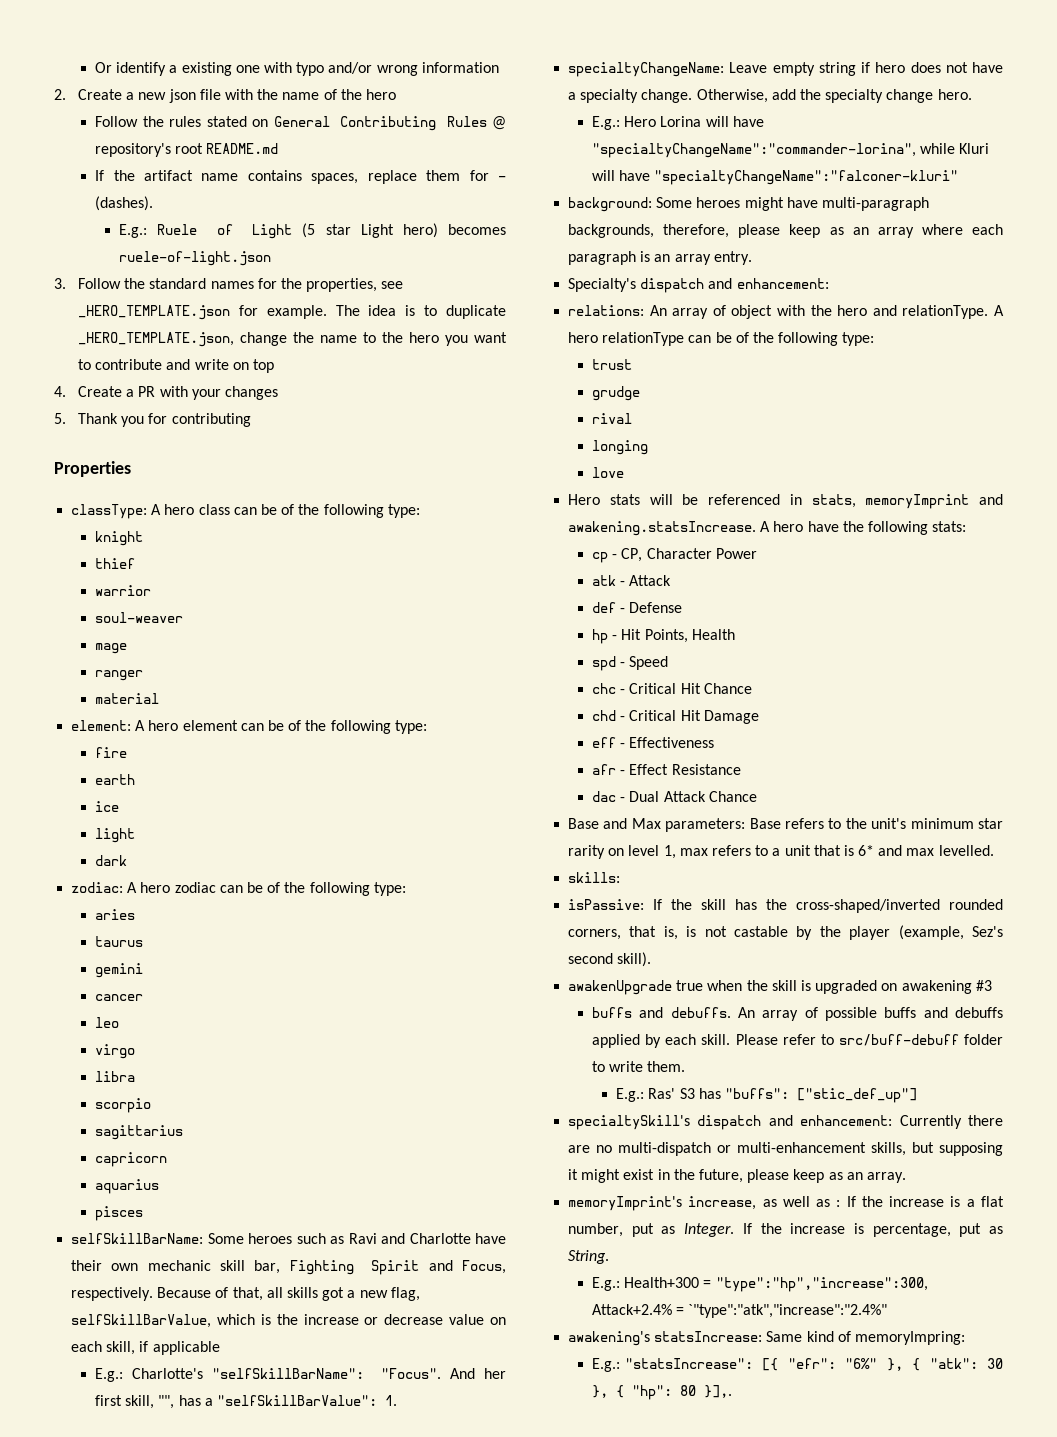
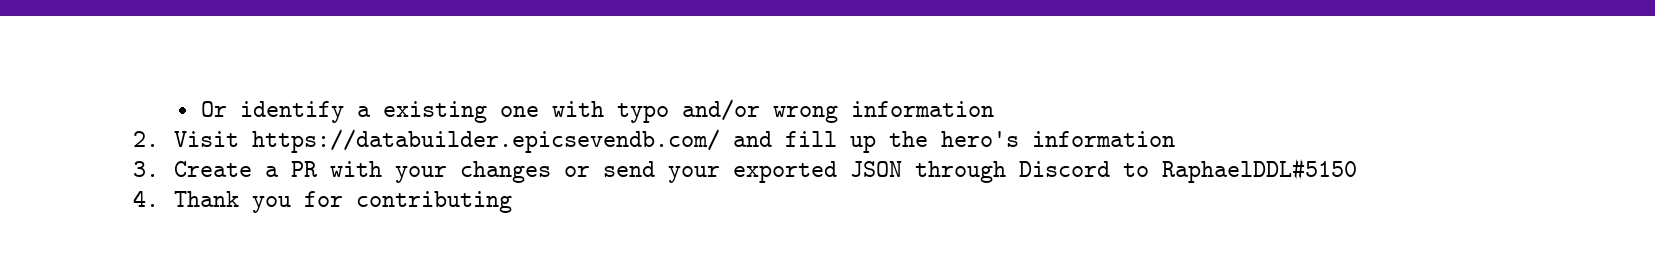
- 2. Create a new json file with the name of the hero
- Follow the rules stated on General Contributing Rules @ repository's root README.md
- If the artifact name contains spaces, replace them for - (dashes).
- E.g.: Ruele of Light (5 star Light hero) becomes ruele-of-light.json
- 3. Follow the standard names for the properties, see _HERO_TEMPLATE.json for example. The idea is to duplicate _HERO_TEMPLATE.json, change the name to the hero you want to contribute and write on top
- 4. Create a PR with your changes
- 5. Thank you for contributing
- Properties
- classType: A hero class can be of the following type:
- knight
- thief
- warrior
- soul-weaver
- mage
- ranger
- material
- element: A hero element can be of the following type:
- fire
- earth
- ice
- light
- dark
- zodiac: A hero zodiac can be of the following type:
- aries
- taurus
- gemini
- cancer
- leo
- virgo
- libra
- scorpio
- sagittarius
- capricorn
- aquarius
- pisces
- selfSkillBarName: Some heroes such as Ravi and Charlotte have their own mechanic skill bar, Fighting Spirit and Focus, respectively. Because of that, all skills got a new flag, selfSkillBarValue, which is the increase or decrease value on each skill, if applicable
- E.g.: Charlotte's "selfSkillBarName": "Focus". And her first skill, "", has a "selfSkillBarValue": 1.
- specialtyChangeName: Leave empty string if hero does not have a specialty change. Otherwise, add the specialty change hero.
- E.g.: Hero Lorina will have "specialtyChangeName":"commander-lorina", while Kluri will have "specialtyChangeName":"falconer-kluri"
- background: Some heroes might have multi-paragraph backgrounds, therefore, please keep as an array where each paragraph is an array entry.
- Specialty's dispatch and enhancement:
- relations: An array of object with the hero and relationType. A hero relationType can be of the following type:
- trust
- grudge
- rival
- longing
- love
- Hero stats will be referenced in stats, memoryImprint and awakening.statsIncrease. A hero have the following stats:
- cp - CP, Character Power
- atk - Attack
- def - Defense
- hp - Hit Points, Health
- spd - Speed
- chc - Critical Hit Chance
- chd - Critical Hit Damage
- eff - Effectiveness
- afr - Effect Resistance
- dac - Dual Attack Chance
- Base and Max parameters: Base refers to the unit's minimum star rarity on level 1, max refers to a unit that is 6* and max levelled.
- skills:
- isPassive: If the skill has the cross-shaped/inverted rounded corners, that is, is not castable by the player (example, Sez's second skill).
- awakenUpgrade true when the skill is upgraded on awakening #3
- buffs and debuffs. An array of possible buffs and debuffs applied by each skill. Please refer to src/buff-debuff folder to write them.
- E.g.: Ras' S3 has "buffs": ["stic_def_up"]
- specialtySkill's dispatch and enhancement: Currently there are no multi-dispatch or multi-enhancement skills, but supposing it might exist in the future, please keep as an array.
- memoryImprint's increase, as well as : If the increase is a flat number, put as Integer. If the increase is percentage, put as String.
- E.g.: Health+300 = "type":"hp","increase":300, Attack+2.4% = `"type":"atk","increase":"2.4%"
- awakening's statsIncrease: Same kind of memoryImpring:
- E.g.: "statsIncrease": [{ "efr": "6%" }, { "atk": 30 }, { "hp": 80 }],.
+ 2. Visit https://databuilder.epicsevendb.com/ and fill up the hero's information
+ 3. Create a PR with your changes or send your exported JSON through Discord to RaphaelDDL#5150
+ 4. Thank you for contributing

